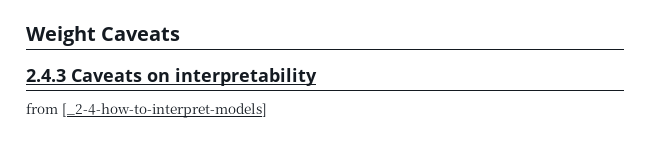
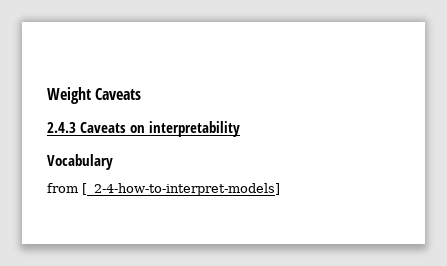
+ Vocabulary

